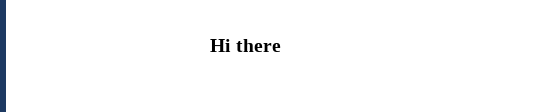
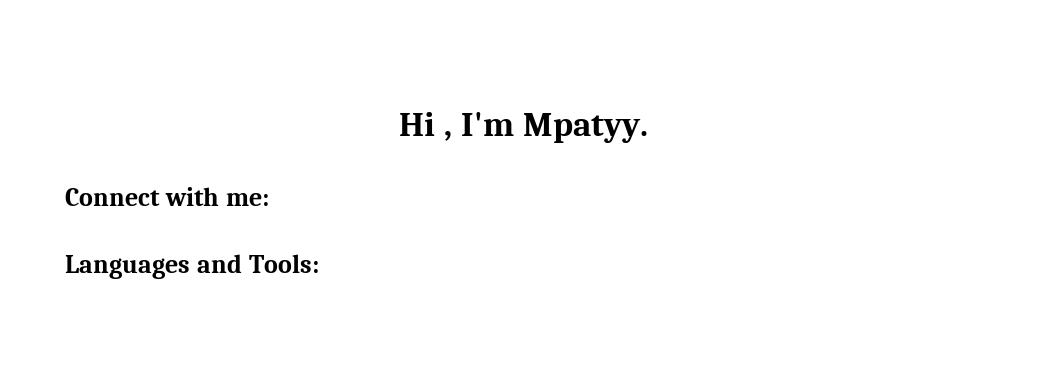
- Hi there
+ Hi , I'm Mpatyy.
+ Connect with me:
+ Languages and Tools:

